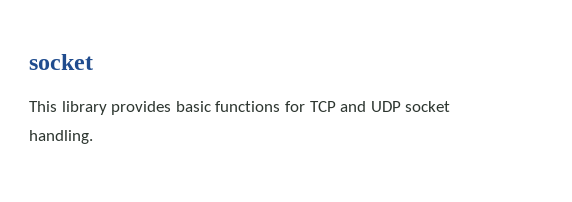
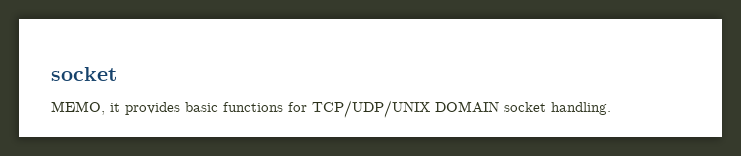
- This library provides basic functions for TCP and UDP socket handling.
+ MEMO, it provides basic functions for TCP/UDP/UNIX DOMAIN socket handling.

